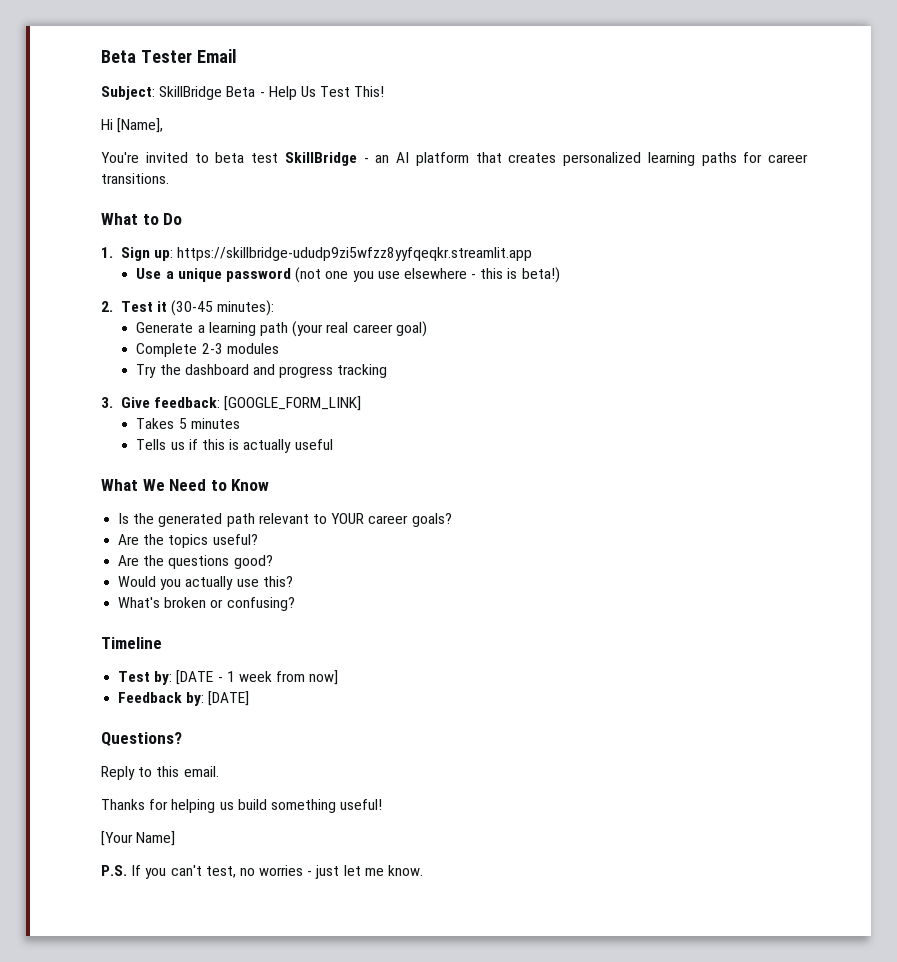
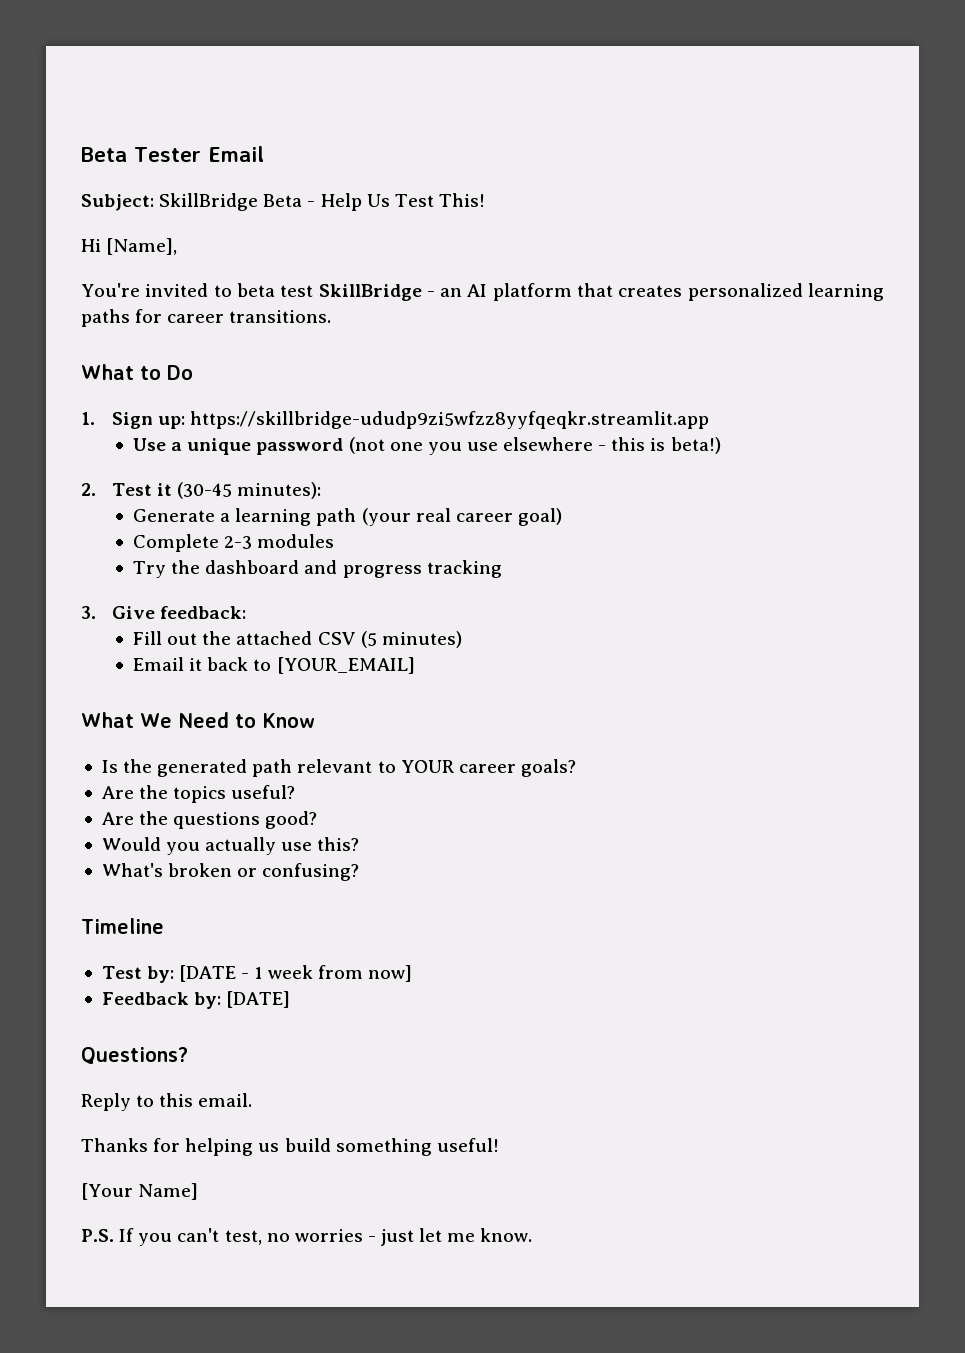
- 3. Give feedback: [GOOGLE_FORM_LINK]
- Takes 5 minutes
- Tells us if this is actually useful
+ 3. Give feedback:
+ Fill out the attached CSV (5 minutes)
+ Email it back to [YOUR_EMAIL]

